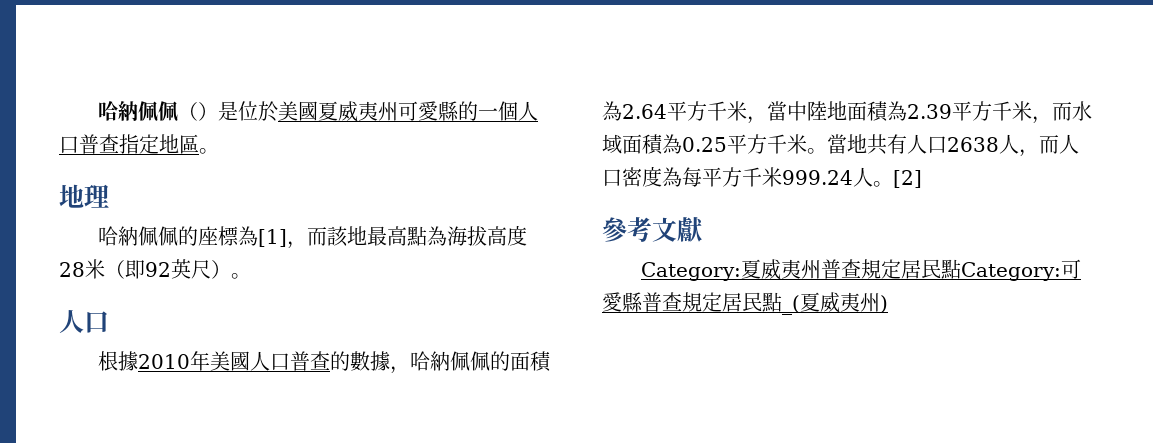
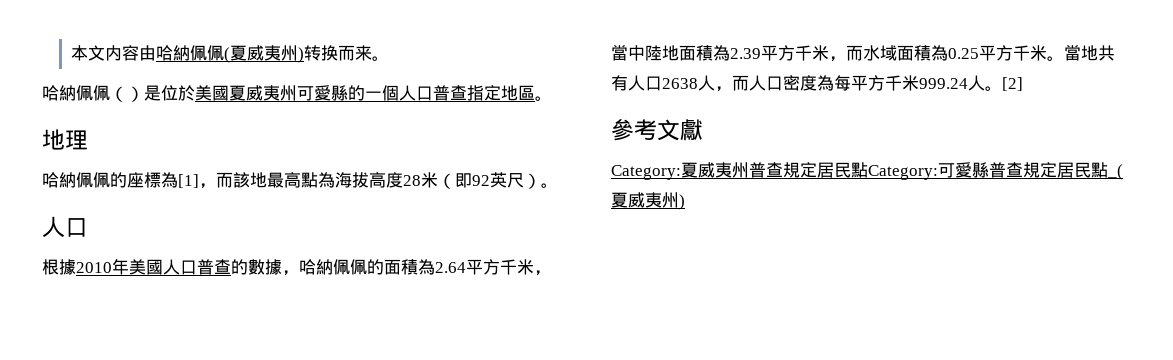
+ 本文内容由哈納佩佩(夏威夷州)转换而来。

